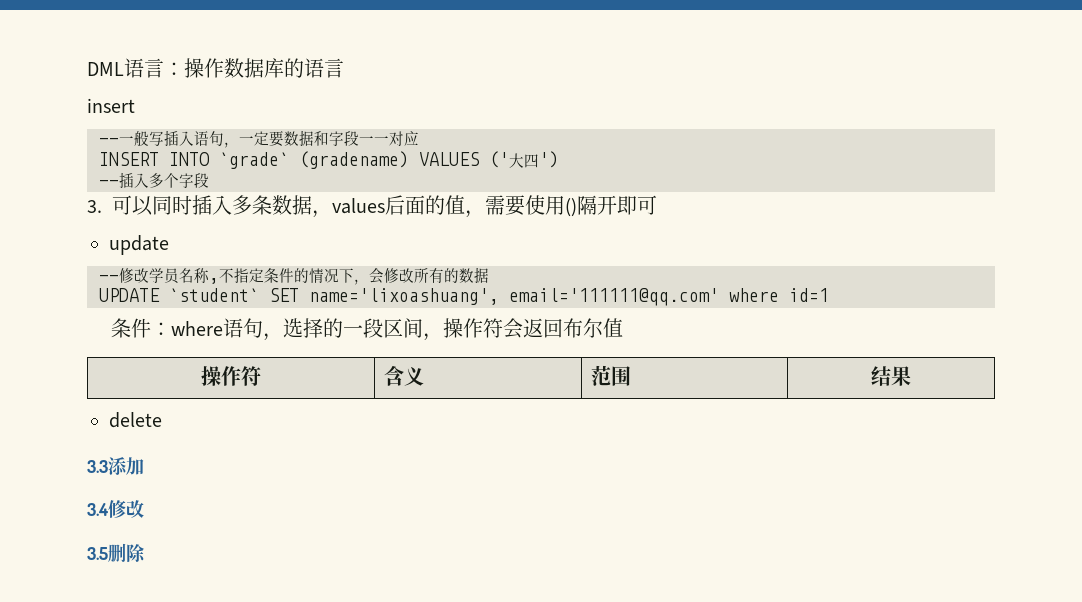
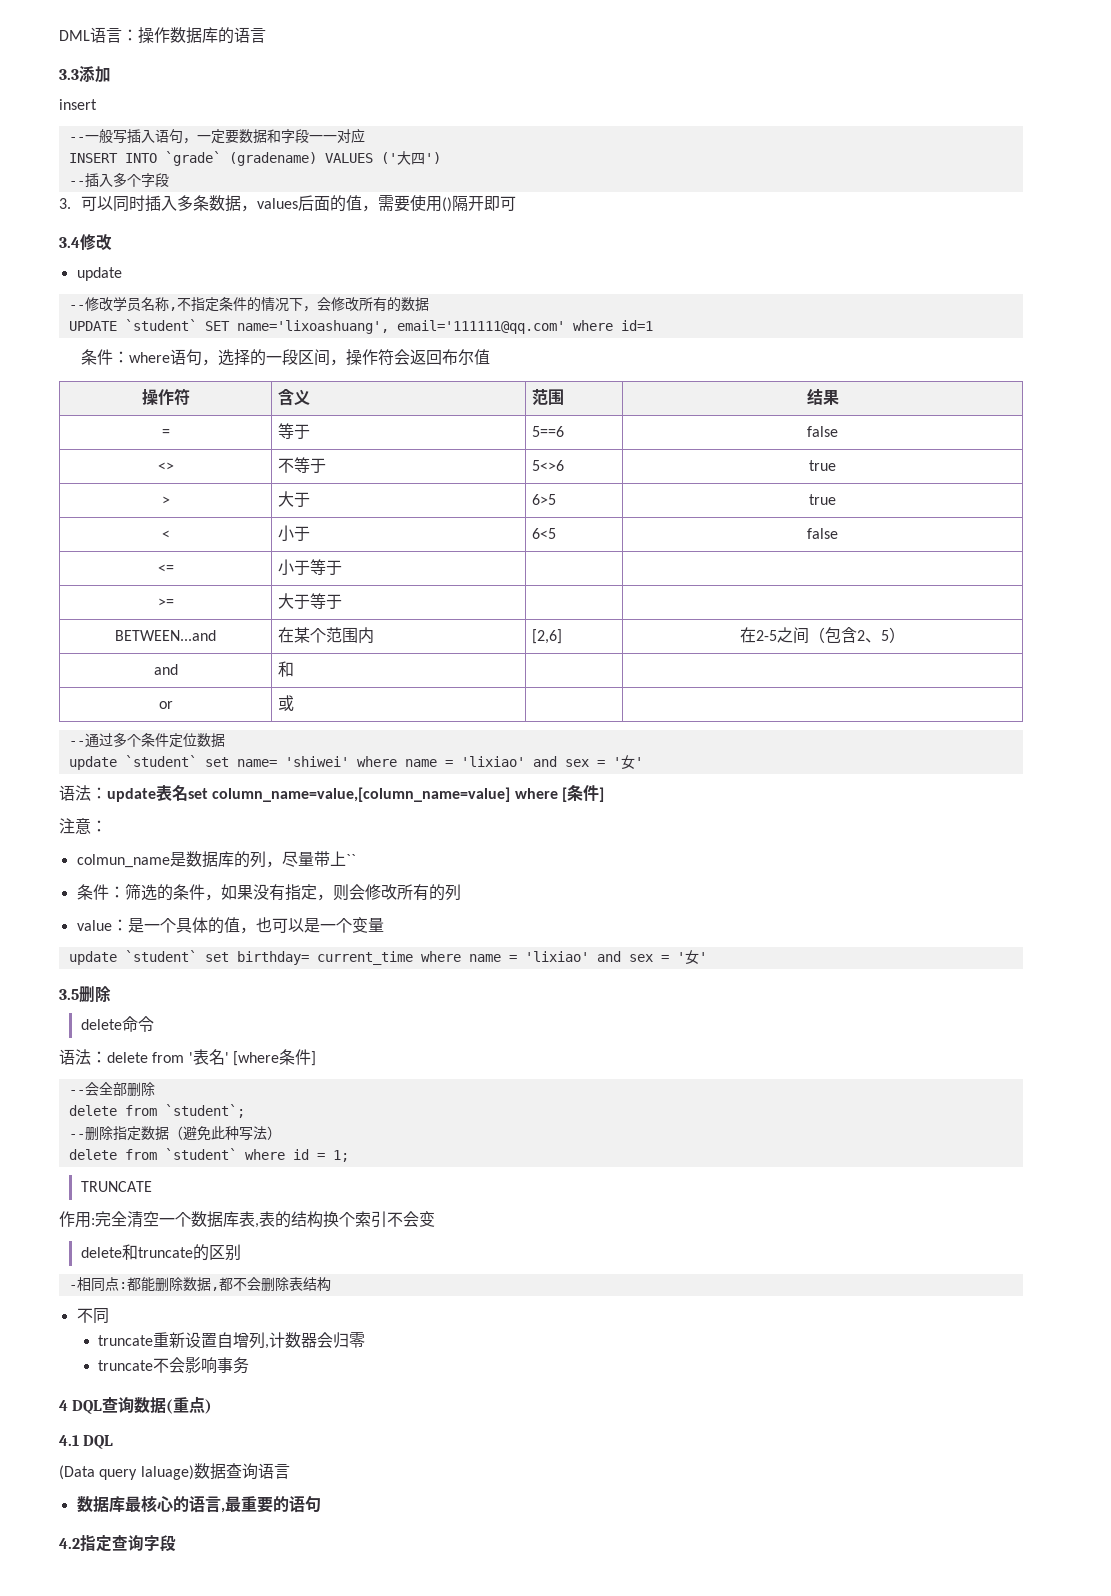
+ 3.3添加
+ 3.4修改
- delete
- 3.3添加
- 3.4修改
+ = | 等于 | 5==6 | false
+ <> | 不等于 | 5<>6 | true
+ > | 大于 | 6>5 | true
+ < | 小于 | 6<5 | false
+ <= | 小于等于 | |
+ >= | 大于等于 | |
+ BETWEEN...and | 在某个范围内 | [2,6] | 在2-5之间（包含2、5）
+ and | 和 | |
+ or | 或 | |
+ --通过多个条件定位数据
+ update `student` set name= 'shiwei' where name = 'lixiao' and sex = '女'
+ 语法：update表名set column_name=value,[column_name=value] where [条件]
+ 注意：
+ colmun_name是数据库的列，尽量带上``
+ 条件：筛选的条件，如果没有指定，则会修改所有的列
+ value：是一个具体的值，也可以是一个变量
+ update `student` set birthday= current_time where name = 'lixiao' and sex = '女'
  3.5删除
+ delete命令
+ 语法：delete from '表名' [where条件]
+ --会全部删除
+ delete from `student`;
+ --删除指定数据（避免此种写法）
+ delete from `student` where id = 1;
+ TRUNCATE
+ 作用:完全清空一个数据库表,表的结构换个索引不会变
+ delete和truncate的区别
+ -相同点:都能删除数据,都不会删除表结构
+ 不同
+ truncate重新设置自增列,计数器会归零
+ truncate不会影响事务
+ 4 DQL查询数据(重点)
+ 4.1 DQL
+ (Data query laluage)数据查询语言
+ 数据库最核心的语言,最重要的语句
+ 4.2指定查询字段

